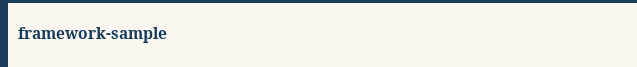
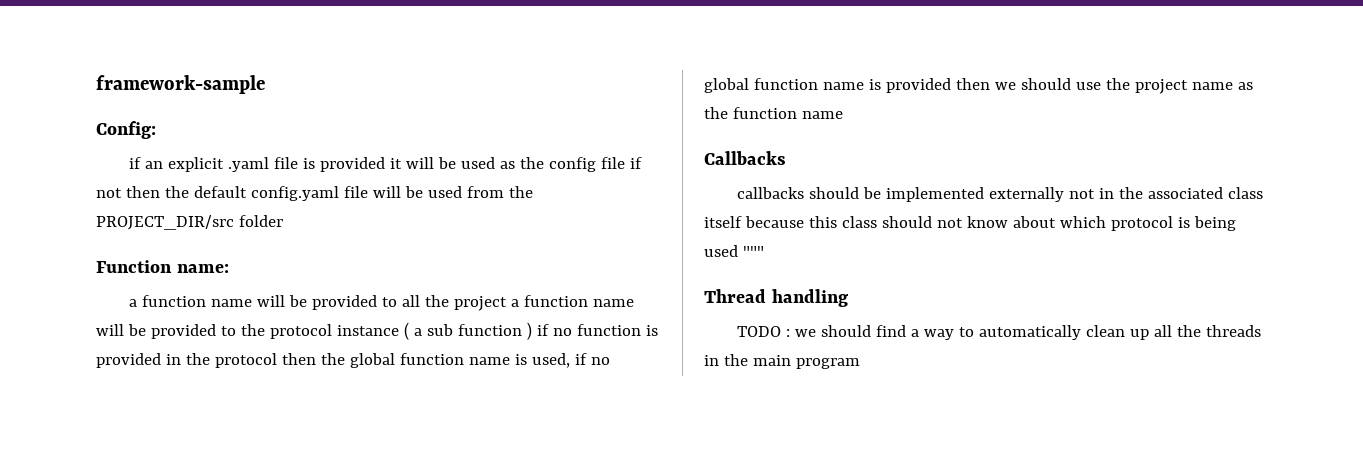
+ Config:
+ if an explicit .yaml file is provided it will be used as the config file if not then the default config.yaml file will be used from the PROJECT_DIR/src folder
+ Function name:
+ a function name will be provided to all the project a function name will be provided to the protocol instance ( a sub function ) if no function is provided in the protocol then the global function name is used, if no global function name is provided then we should use the project name as the function name
+ Callbacks
+ callbacks should be implemented externally not in the associated class itself because this class should not know about which protocol is being used """
+ Thread handling
+ TODO : we should find a way to automatically clean up all the threads in the main program

